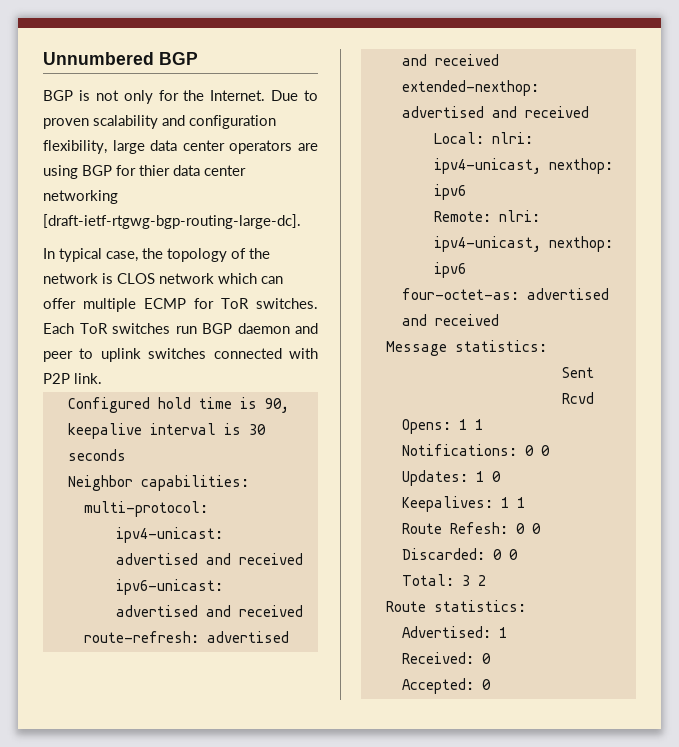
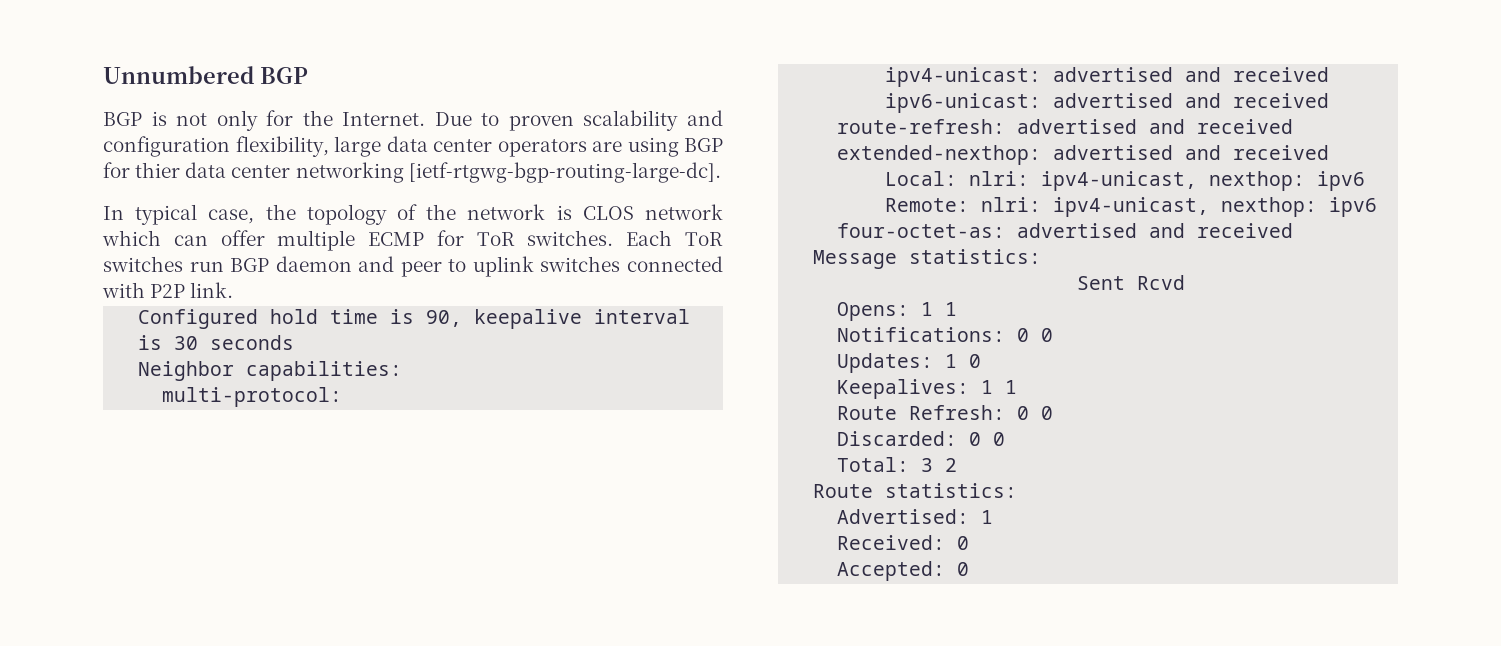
- Due to proven scalability and configuration flexibility, large data center operators are using BGP for thier data center networking [draft-ietf-rtgwg-bgp-routing-large-dc].
+ Due to proven scalability and configuration flexibility, large data center operators are using BGP for thier data center networking [ietf-rtgwg-bgp-routing-large-dc].
- Route Refesh: 0 0
+ Route Refresh: 0 0

